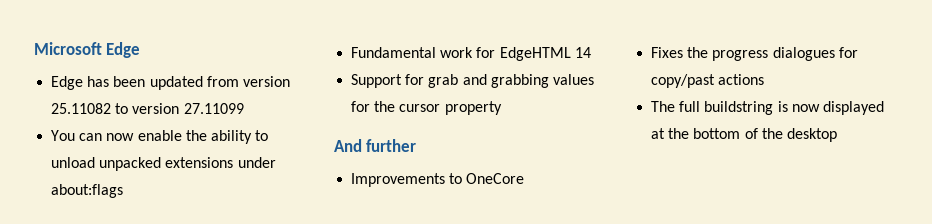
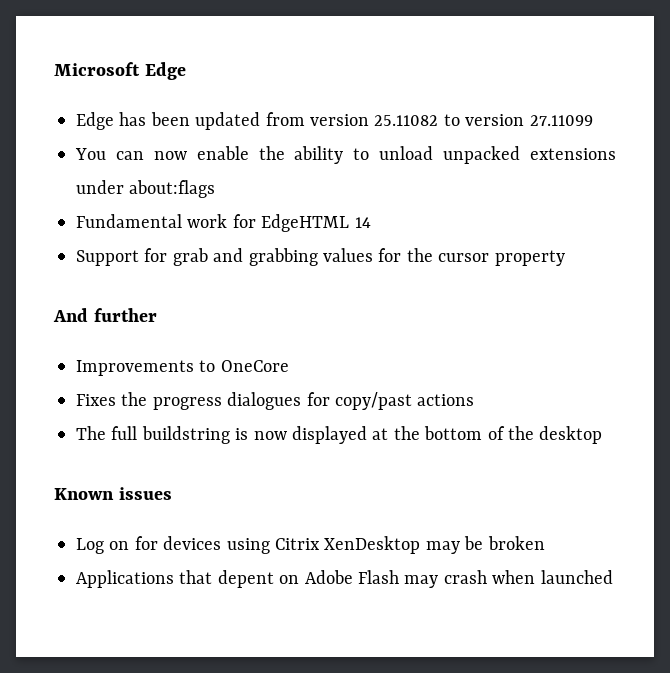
+ Known issues
+ Log on for devices using Citrix XenDesktop may be broken
+ Applications that depent on Adobe Flash may crash when launched

